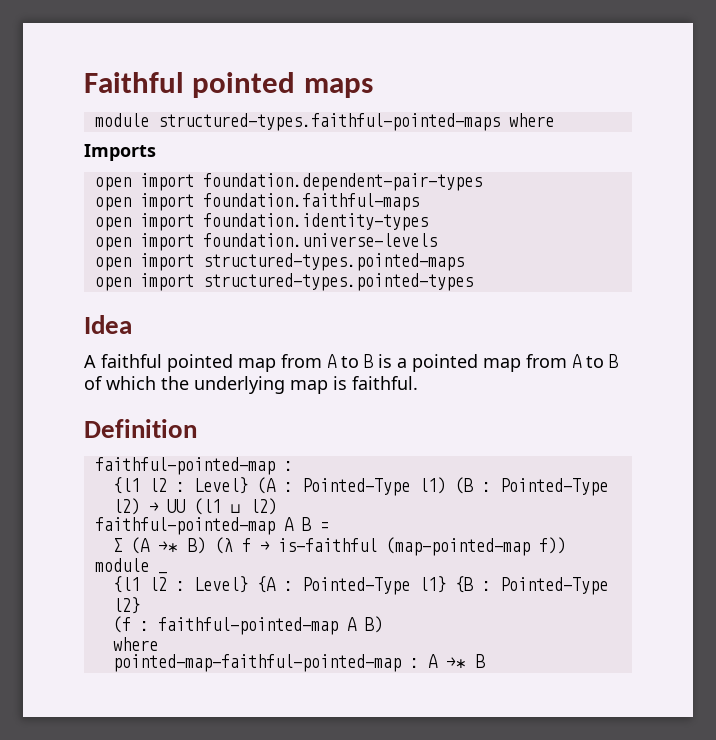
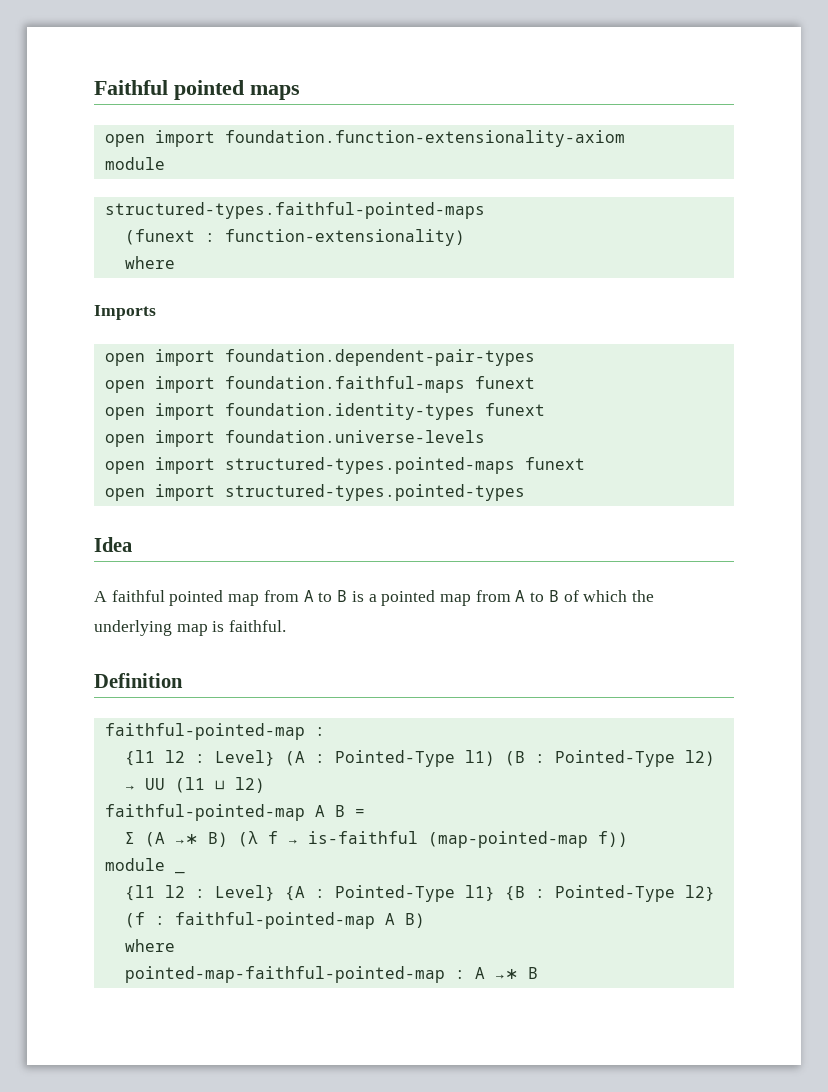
- module structured-types.faithful-pointed-maps where
+ open import foundation.function-extensionality-axiom
+ module
+ structured-types.faithful-pointed-maps
+ (funext : function-extensionality)
+ where
- open import foundation.faithful-maps
+ open import foundation.faithful-maps funext
- open import foundation.identity-types
+ open import foundation.identity-types funext
- open import structured-types.pointed-maps
+ open import structured-types.pointed-maps funext

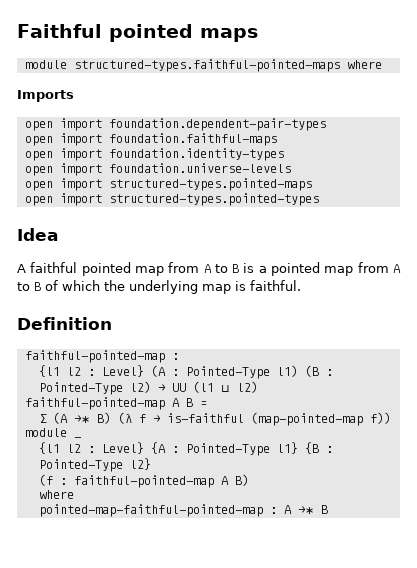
- open import foundation.function-extensionality-axiom
- module
- structured-types.faithful-pointed-maps
- (funext : function-extensionality)
- where
+ module structured-types.faithful-pointed-maps where
- open import foundation.faithful-maps funext
+ open import foundation.faithful-maps
- open import foundation.identity-types funext
+ open import foundation.identity-types
- open import structured-types.pointed-maps funext
+ open import structured-types.pointed-maps

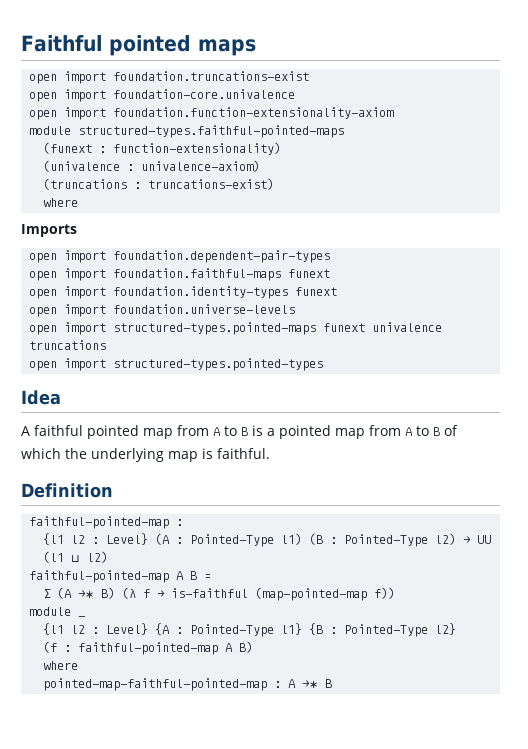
- module structured-types.faithful-pointed-maps where
+ open import foundation.truncations-exist
+ open import foundation-core.univalence
+ open import foundation.function-extensionality-axiom
+ module structured-types.faithful-pointed-maps
+ (funext : function-extensionality)
+ (univalence : univalence-axiom)
+ (truncations : truncations-exist)
+ where
- open import foundation.faithful-maps
+ open import foundation.faithful-maps funext
- open import foundation.identity-types
+ open import foundation.identity-types funext
- open import structured-types.pointed-maps
+ open import structured-types.pointed-maps funext univalence truncations

